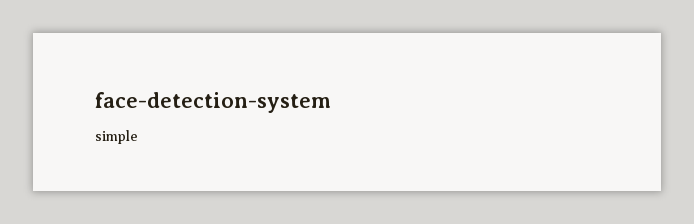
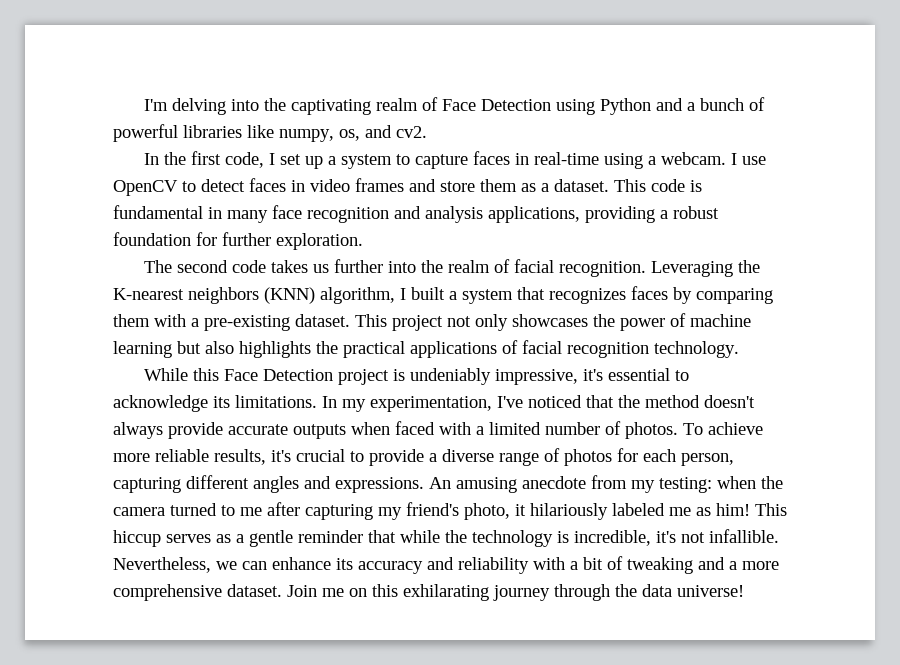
- face-detection-system
- simple
+ I'm delving into the captivating realm of Face Detection using Python and a bunch of powerful libraries like numpy, os, and cv2.
+ In the first code, I set up a system to capture faces in real-time using a webcam. I use OpenCV to detect faces in video frames and store them as a dataset. This code is fundamental in many face recognition and analysis applications, providing a robust foundation for further exploration.
+ The second code takes us further into the realm of facial recognition. Leveraging the K-nearest neighbors (KNN) algorithm, I built a system that recognizes faces by comparing them with a pre-existing dataset. This project not only showcases the power of machine learning but also highlights the practical applications of facial recognition technology.
+ While this Face Detection project is undeniably impressive, it's essential to acknowledge its limitations. In my experimentation, I've noticed that the method doesn't always provide accurate outputs when faced with a limited number of photos. To achieve more reliable results, it's crucial to provide a diverse range of photos for each person, capturing different angles and expressions. An amusing anecdote from my testing: when the camera turned to me after capturing my friend's photo, it hilariously labeled me as him! This hiccup serves as a gentle reminder that while the technology is incredible, it's not infallible. Nevertheless, we can enhance its accuracy and reliability with a bit of tweaking and a more comprehensive dataset. Join me on this exhilarating journey through the data universe!

